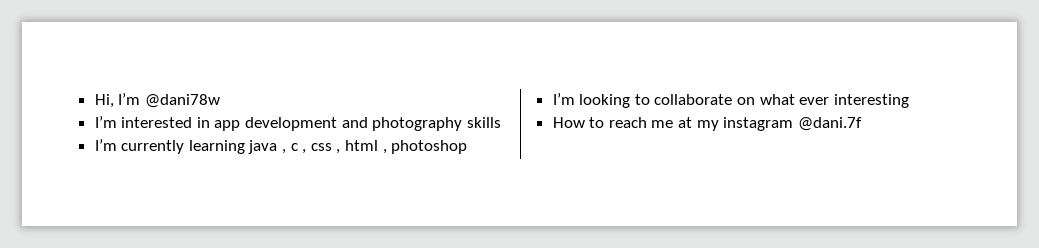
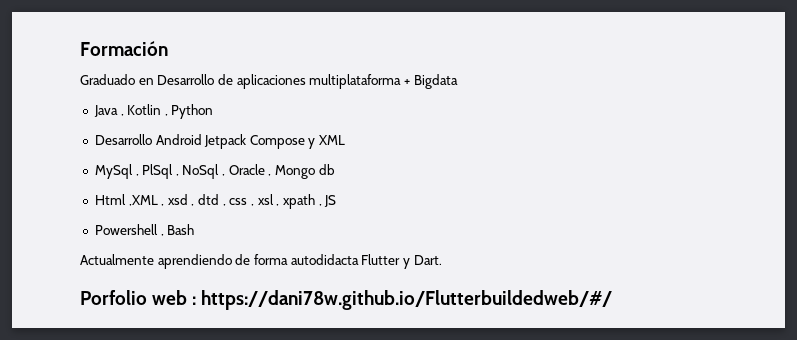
- Hi, I’m @dani78w
- I’m interested in app development and photography skills
- I’m currently learning java , c , css , html , photoshop
- I’m looking to collaborate on what ever interesting
- How to reach me at my instagram @dani.7f
+ Formación
+ Graduado en Desarrollo de aplicaciones multiplataforma + Bigdata
+ Java , Kotlin , Python
+ Desarrollo Android Jetpack Compose y XML
+ MySql , PlSql , NoSql , Oracle , Mongo db
+ Html ,XML , xsd , dtd , css , xsl , xpath , JS
+ Powershell , Bash
+ Actualmente aprendiendo de forma autodidacta Flutter y Dart.
+ Porfolio web : https://dani78w.github.io/Flutterbuildedweb/#/

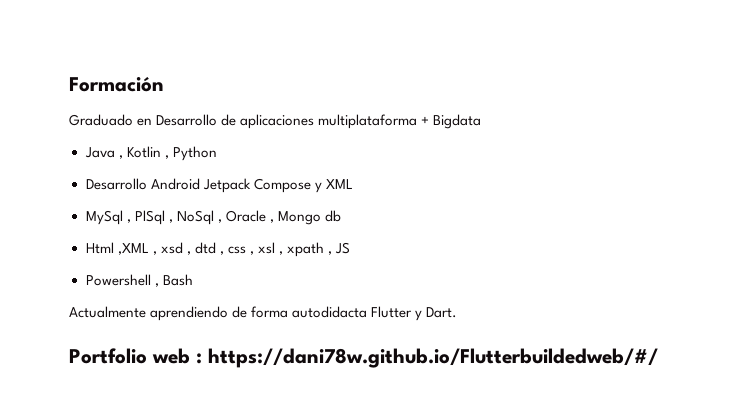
- Porfolio web : https://dani78w.github.io/Flutterbuildedweb/#/
+ Portfolio web : https://dani78w.github.io/Flutterbuildedweb/#/

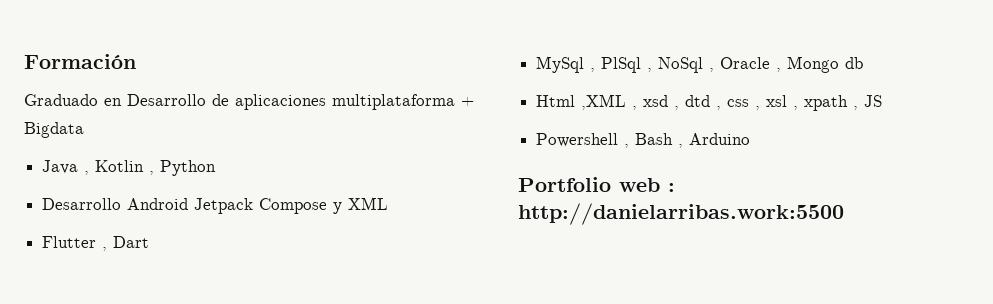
+ Flutter , Dart
- Powershell , Bash
- Actualmente aprendiendo de forma autodidacta Flutter y Dart.
+ Powershell , Bash , Arduino
- Portfolio web : https://dani78w.github.io/Flutterbuildedweb/#/
+ Portfolio web : http://danielarribas.work:5500

